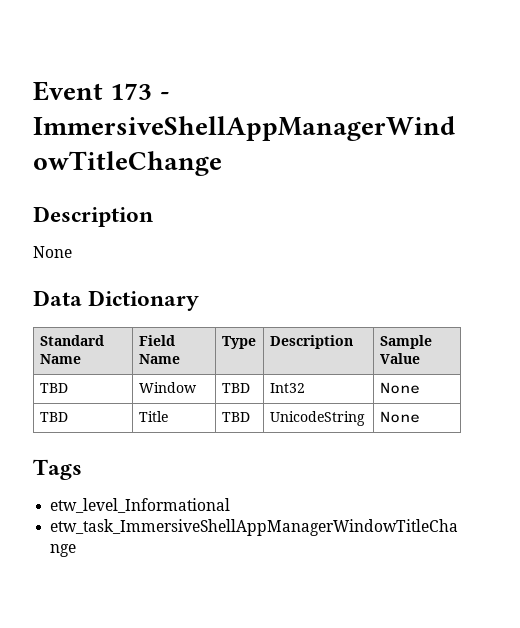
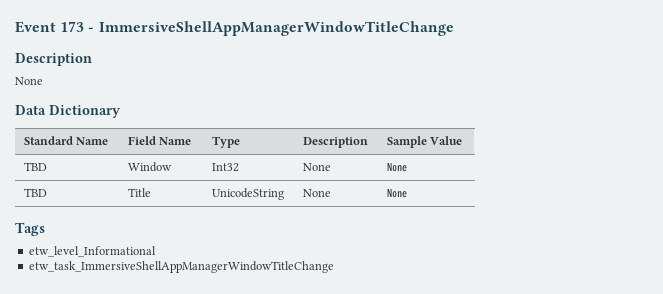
- TBD | Window | TBD | Int32 | None
+ TBD | Window | Int32 | None | None
- TBD | Title | TBD | UnicodeString | None
+ TBD | Title | UnicodeString | None | None

